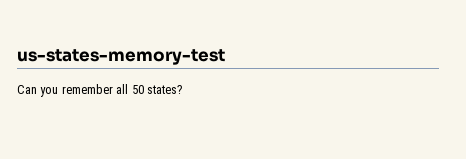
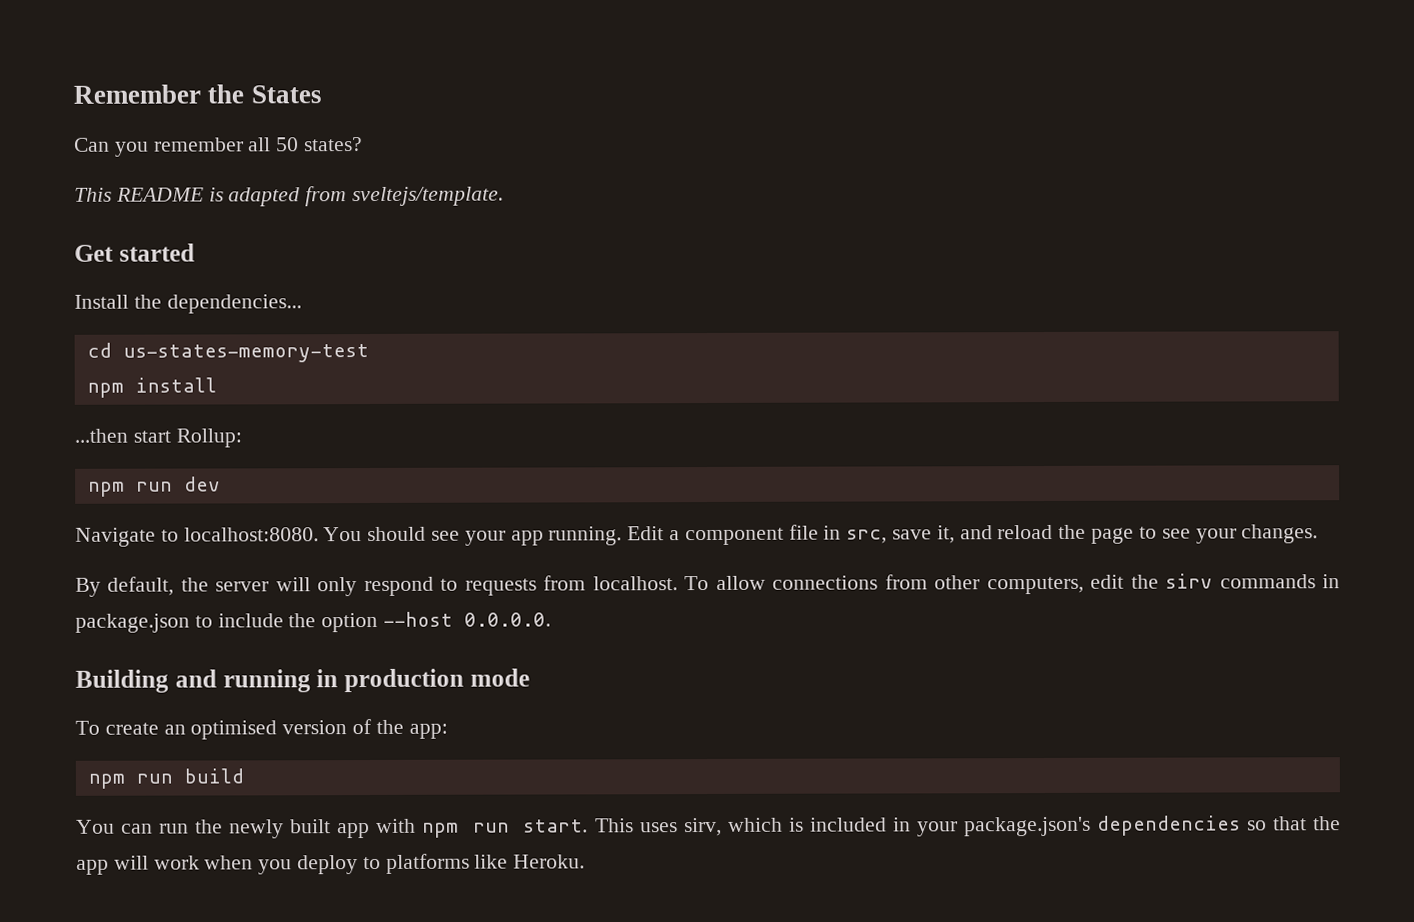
- us-states-memory-test
+ Remember the States
+ This README is adapted from sveltejs/template.
+ Get started
+ Install the dependencies...
+ cd us-states-memory-test
+ npm install
+ ...then start Rollup:
+ npm run dev
+ Navigate to localhost:8080. You should see your app running. Edit a component file in src, save it, and reload the page to see your changes.
+ By default, the server will only respond to requests from localhost. To allow connections from other computers, edit the sirv commands in package.json to include the option --host 0.0.0.0.
+ Building and running in production mode
+ To create an optimised version of the app:
+ npm run build
+ You can run the newly built app with npm run start. This uses sirv, which is included in your package.json's dependencies so that the app will work when you deploy to platforms like Heroku.

